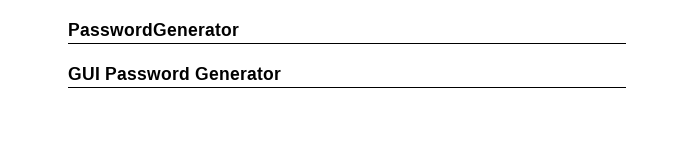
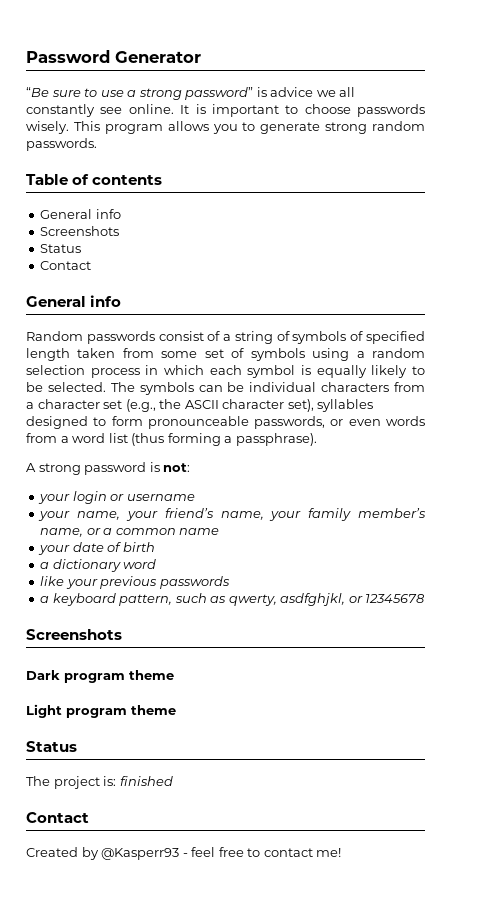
- PasswordGenerator
- GUI Password Generator
+ Password Generator
+ “Be sure to use a strong password” is advice we all constantly see online. It is important to choose passwords wisely. This program allows you to generate strong random passwords.
+ Table of contents
+ General info
+ Screenshots
+ Status
+ Contact
+ General info
+ Random passwords consist of a string of symbols of specified length taken from some set of symbols using a random selection process in which each symbol is equally likely to be selected. The symbols can be individual characters from a character set (e.g., the ASCII character set), syllables designed to form pronounceable passwords, or even words from a word list (thus forming a passphrase).
+ A strong password is not:
+ your login or username
+ your name, your friend’s name, your family member’s name, or a common name
+ your date of birth
+ a dictionary word
+ like your previous passwords
+ a keyboard pattern, such as qwerty, asdfghjkl, or 12345678
+ Screenshots
+ Dark program theme
+ Light program theme
+ Status
+ The project is: finished
+ Contact
+ Created by @Kasperr93 - feel free to contact me!

